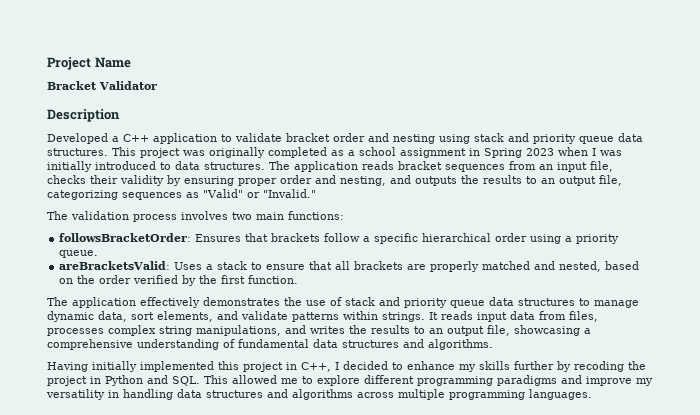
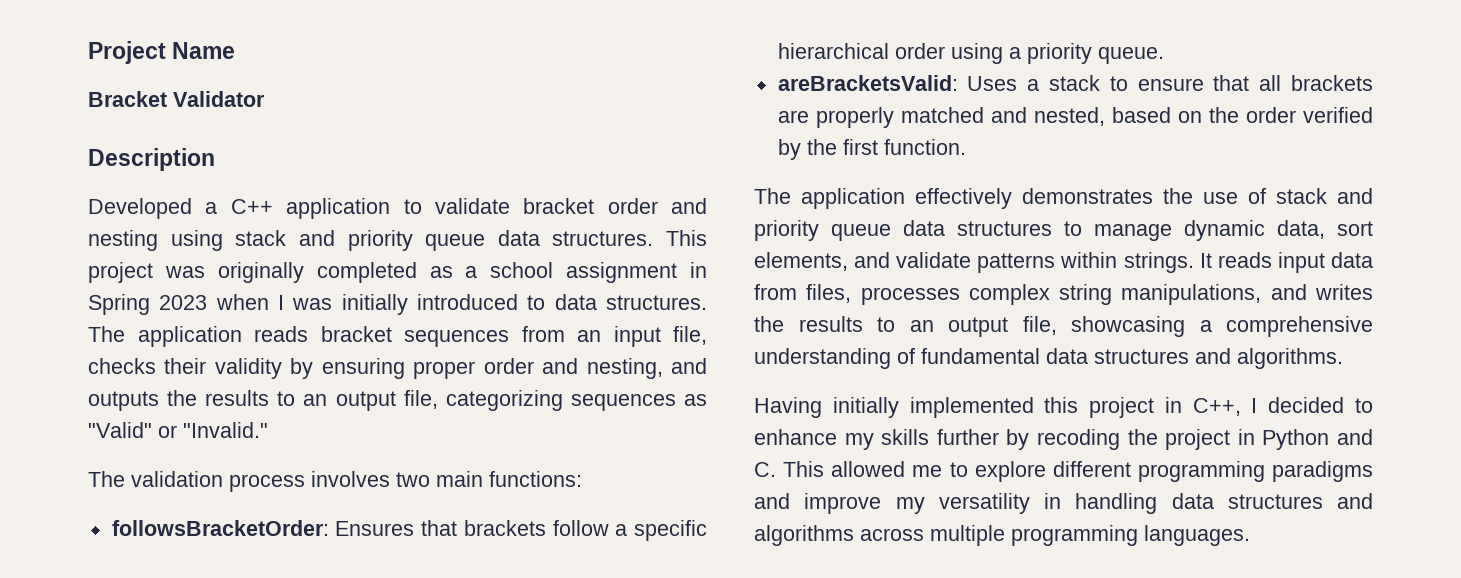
- Having initially implemented this project in C++, I decided to enhance my skills further by recoding the project in Python and SQL. This allowed me to explore different programming paradigms and improve my versatility in handling data structures and algorithms across multiple programming languages.
+ Having initially implemented this project in C++, I decided to enhance my skills further by recoding the project in Python and C. This allowed me to explore different programming paradigms and improve my versatility in handling data structures and algorithms across multiple programming languages.

